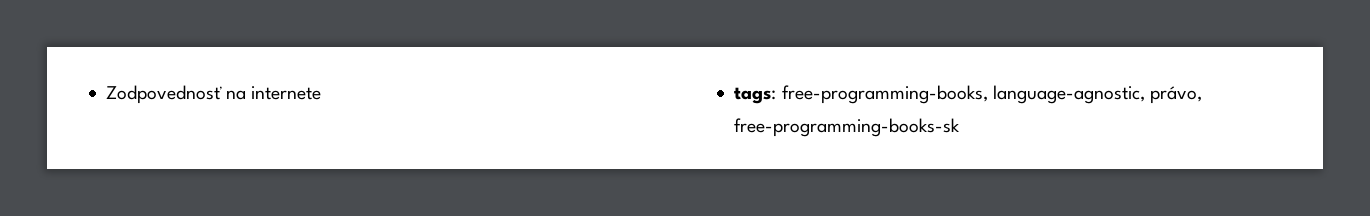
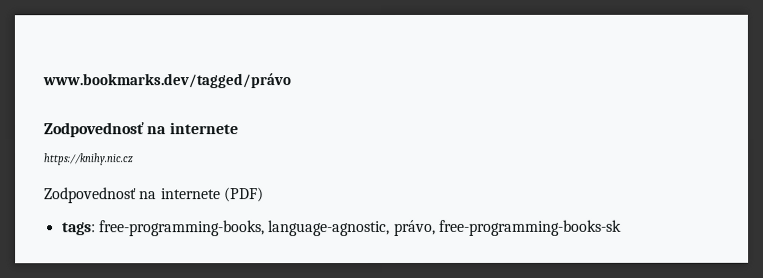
+ www.bookmarks.dev/tagged/právo
  Zodpovednosť na internete
+ https://knihy.nic.cz
+ Zodpovednosť na internete (PDF)

